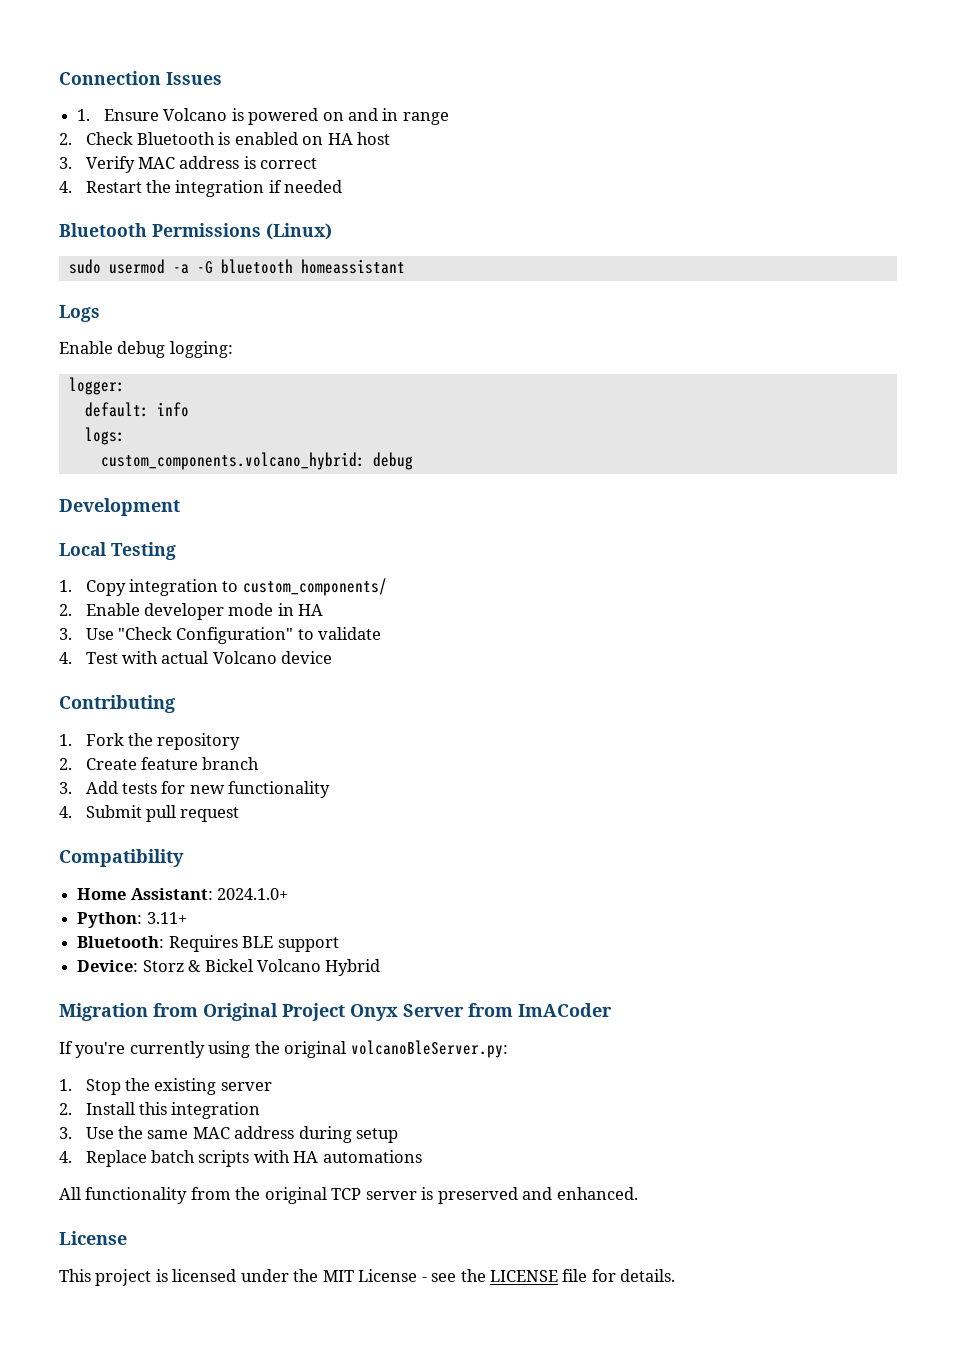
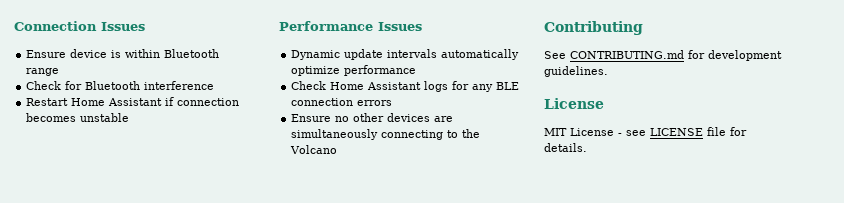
- 1. Ensure Volcano is powered on and in range
- 2. Check Bluetooth is enabled on HA host
- 3. Verify MAC address is correct
- 4. Restart the integration if needed
- Bluetooth Permissions (Linux)
- sudo usermod -a -G bluetooth homeassistant
- Logs
- Enable debug logging:
- logger:
- default: info
- logs:
- custom_components.volcano_hybrid: debug
- Development
- Local Testing
- 1. Copy integration to custom_components/
- 2. Enable developer mode in HA
- 3. Use "Check Configuration" to validate
- 4. Test with actual Volcano device
+ Ensure device is within Bluetooth range
+ Check for Bluetooth interference
+ Restart Home Assistant if connection becomes unstable
+ Performance Issues
+ Dynamic update intervals automatically optimize performance
+ Check Home Assistant logs for any BLE connection errors
+ Ensure no other devices are simultaneously connecting to the Volcano
- 1. Fork the repository
- 2. Create feature branch
- 3. Add tests for new functionality
- 4. Submit pull request
- Compatibility
- Home Assistant: 2024.1.0+
- Python: 3.11+
- Bluetooth: Requires BLE support
- Device: Storz & Bickel Volcano Hybrid
- Migration from Original Project Onyx Server from ImACoder
- If you're currently using the original volcanoBleServer.py:
- 1. Stop the existing server
- 2. Install this integration
- 3. Use the same MAC address during setup
- 4. Replace batch scripts with HA automations
- All functionality from the original TCP server is preserved and enhanced.
+ See CONTRIBUTING.md for development guidelines.
  License
- This project is licensed under the MIT License - see the LICENSE file for details.
+ MIT License - see LICENSE file for details.

